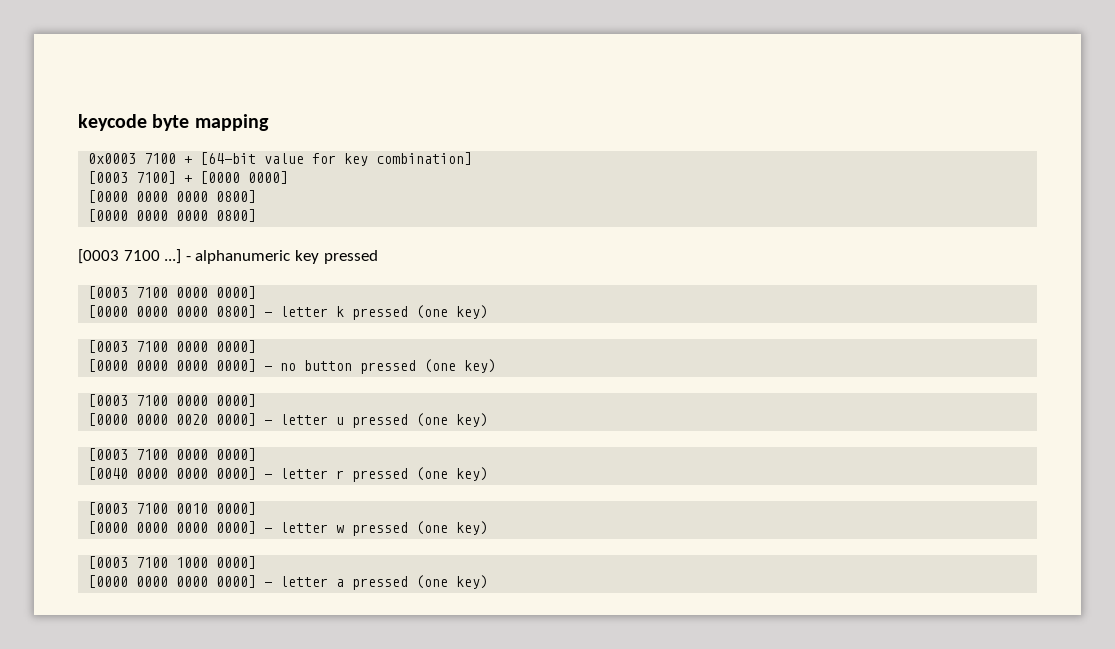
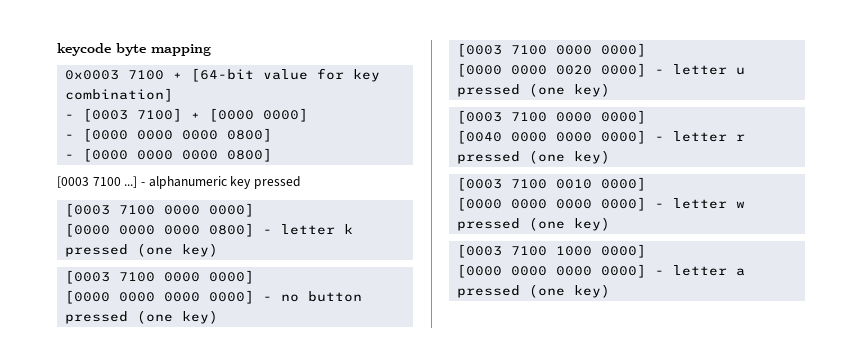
- [0003 7100] + [0000 0000]
- [0000 0000 0000 0800]
- [0000 0000 0000 0800]
+ - [0003 7100] + [0000 0000]
+ - [0000 0000 0000 0800]
+ - [0000 0000 0000 0800]

